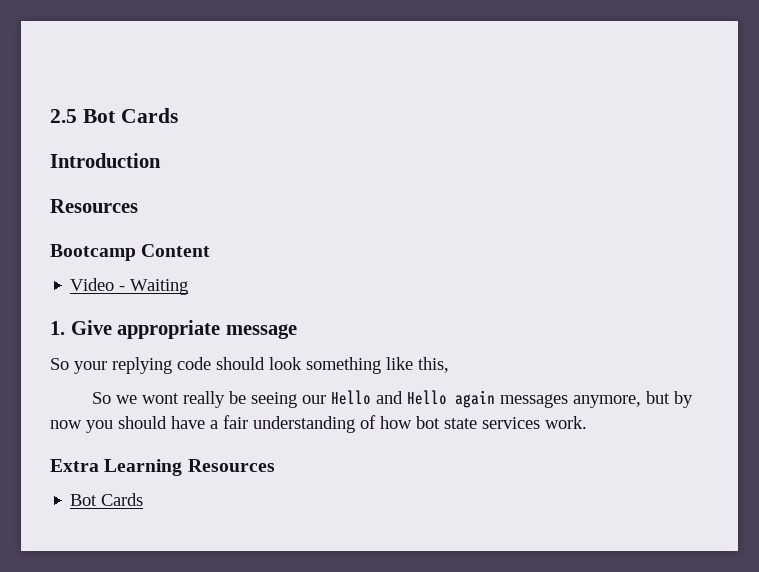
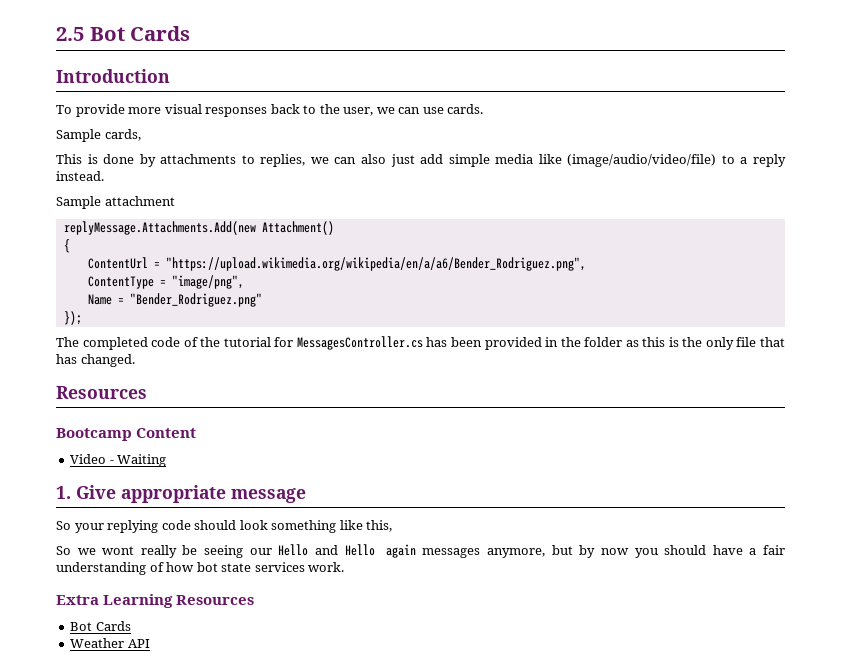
+ To provide more visual responses back to the user, we can use cards.
+ Sample cards,
+ This is done by attachments to replies, we can also just add simple media like (image/audio/video/file) to a reply instead.
+ Sample attachment
+ replyMessage.Attachments.Add(new Attachment()
+ {
+ ContentUrl = "https://upload.wikimedia.org/wikipedia/en/a/a6/Bender_Rodriguez.png",
+ ContentType = "image/png",
+ Name = "Bender_Rodriguez.png"
+ });
+ The completed code of the tutorial for MessagesController.cs has been provided in the folder as this is the only file that has changed.
+ Weather API

